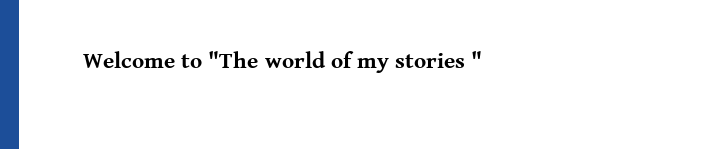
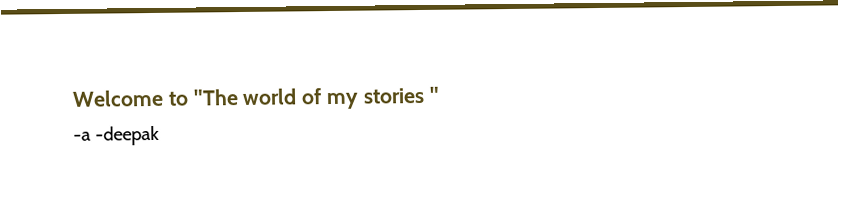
+ -a -deepak

